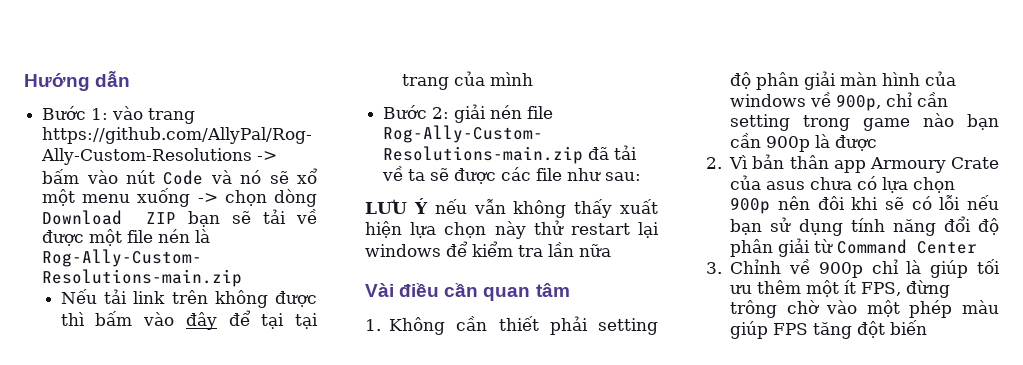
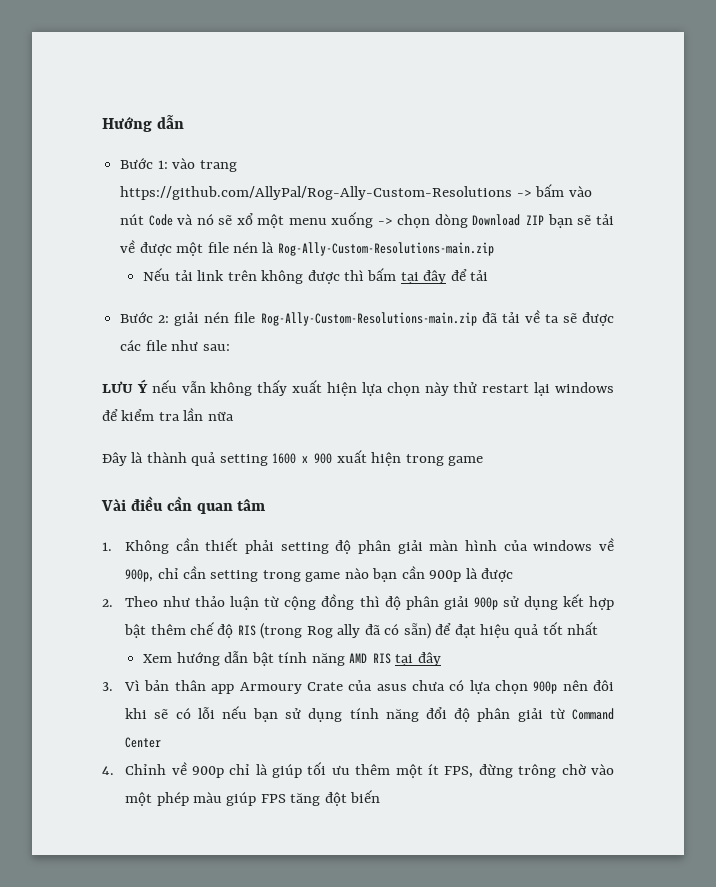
- Nếu tải link trên không được thì bấm vào đây để tại tại trang của mình
+ Nếu tải link trên không được thì bấm tại đây để tải
+ Đây là thành quả setting 1600 x 900 xuất hiện trong game
- 2. Vì bản thân app Armoury Crate của asus chưa có lựa chọn 900p nên đôi khi sẽ có lỗi nếu bạn sử dụng tính năng đổi độ phân giải từ Command Center
+ 2. Theo như thảo luận từ cộng đồng thì độ phân giải 900p sử dụng kết hợp bật thêm chế độ RIS (trong Rog ally đã có sẵn) để đạt hiệu quả tốt nhất
+ Xem hướng dẫn bật tính năng AMD RIS tại đây
+ 3. Vì bản thân app Armoury Crate của asus chưa có lựa chọn 900p nên đôi khi sẽ có lỗi nếu bạn sử dụng tính năng đổi độ phân giải từ Command Center
- 3. Chỉnh về 900p chỉ là giúp tối ưu thêm một ít FPS, đừng trông chờ vào một phép màu giúp FPS tăng đột biến
+ 4. Chỉnh về 900p chỉ là giúp tối ưu thêm một ít FPS, đừng trông chờ vào một phép màu giúp FPS tăng đột biến

